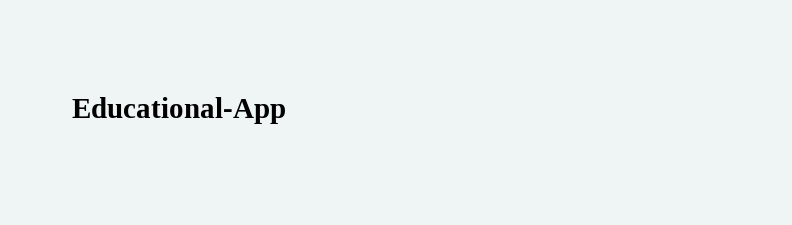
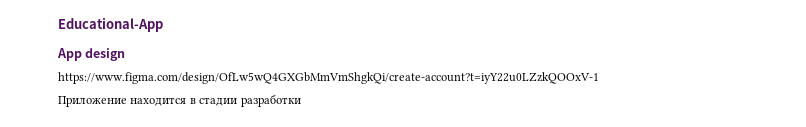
+ App design
+ https://www.figma.com/design/OfLw5wQ4GXGbMmVmShgkQi/create-account?t=iyY22u0LZzkQOOxV-1
+ Приложение находится в стадии разработки

